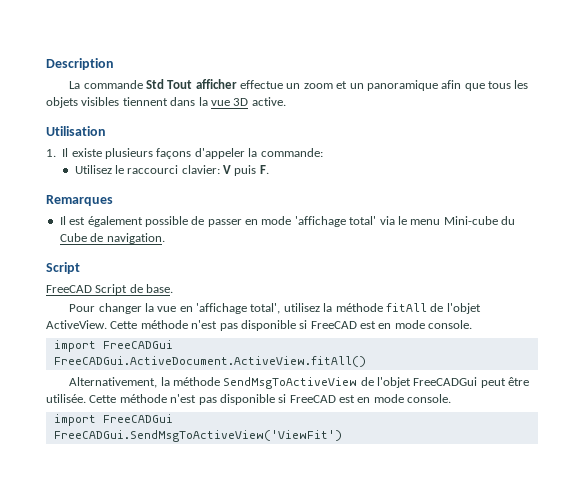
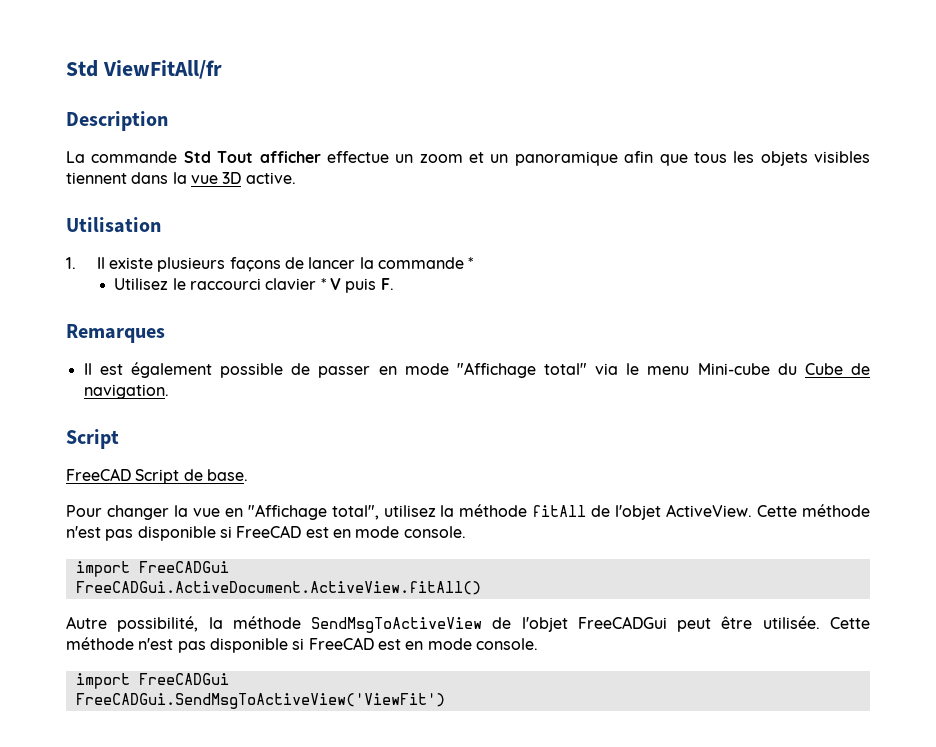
+ Std ViewFitAll/fr
- 1. Il existe plusieurs façons d'appeler la commande:
+ 1. Il existe plusieurs façons de lancer la commande *
- Utilisez le raccourci clavier: V puis F.
+ Utilisez le raccourci clavier * V puis F.
- Il est également possible de passer en mode 'affichage total' via le menu Mini-cube du Cube de navigation.
+ Il est également possible de passer en mode "Affichage total" via le menu Mini-cube du Cube de navigation.
- Pour changer la vue en 'affichage total', utilisez la méthode fitAll de l'objet ActiveView.
+ Pour changer la vue en "Affichage total", utilisez la méthode fitAll de l'objet ActiveView.
- Alternativement, la méthode SendMsgToActiveView de l'objet FreeCADGui peut être utilisée.
+ Autre possibilité, la méthode SendMsgToActiveView de l'objet FreeCADGui peut être utilisée.

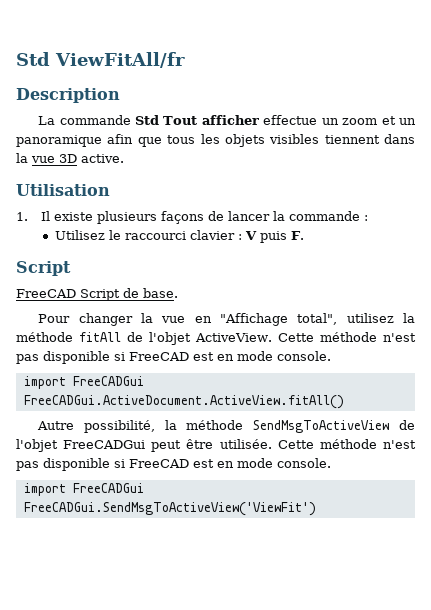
- 1. Il existe plusieurs façons de lancer la commande *
+ 1. Il existe plusieurs façons de lancer la commande :
- Utilisez le raccourci clavier * V puis F.
+ Utilisez le raccourci clavier : V puis F.
- Remarques
- Il est également possible de passer en mode "Affichage total" via le menu Mini-cube du Cube de navigation.

